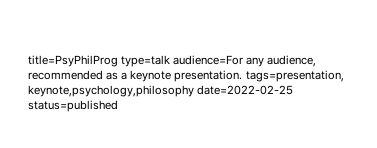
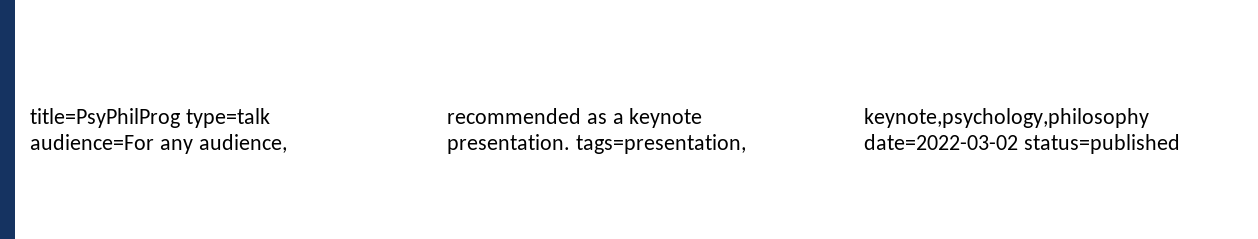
- title=PsyPhilProg type=talk audience=For any audience, recommended as a keynote presentation. tags=presentation, keynote,psychology,philosophy date=2022-02-25 status=published
+ title=PsyPhilProg type=talk audience=For any audience, recommended as a keynote presentation. tags=presentation, keynote,psychology,philosophy date=2022-03-02 status=published

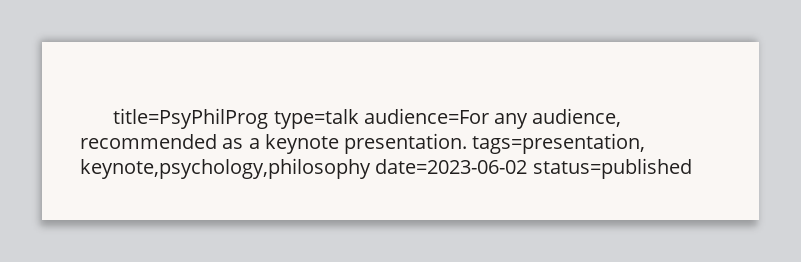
- title=PsyPhilProg type=talk audience=For any audience, recommended as a keynote presentation. tags=presentation, keynote,psychology,philosophy date=2022-03-02 status=published
+ title=PsyPhilProg type=talk audience=For any audience, recommended as a keynote presentation. tags=presentation, keynote,psychology,philosophy date=2023-06-02 status=published

